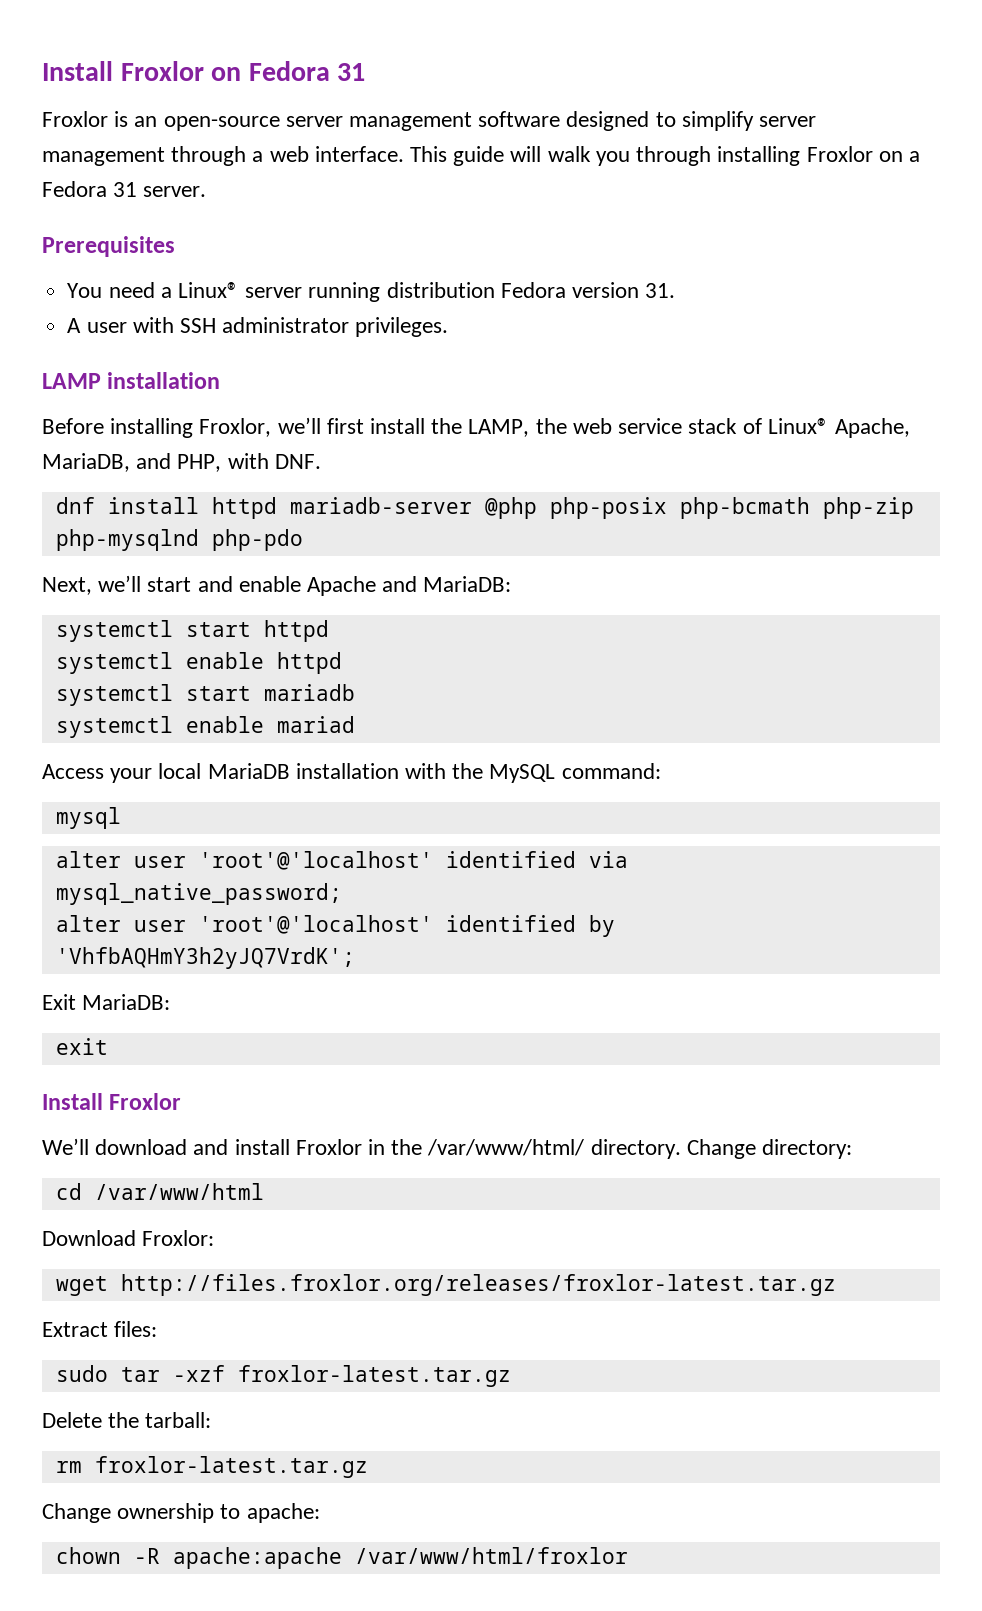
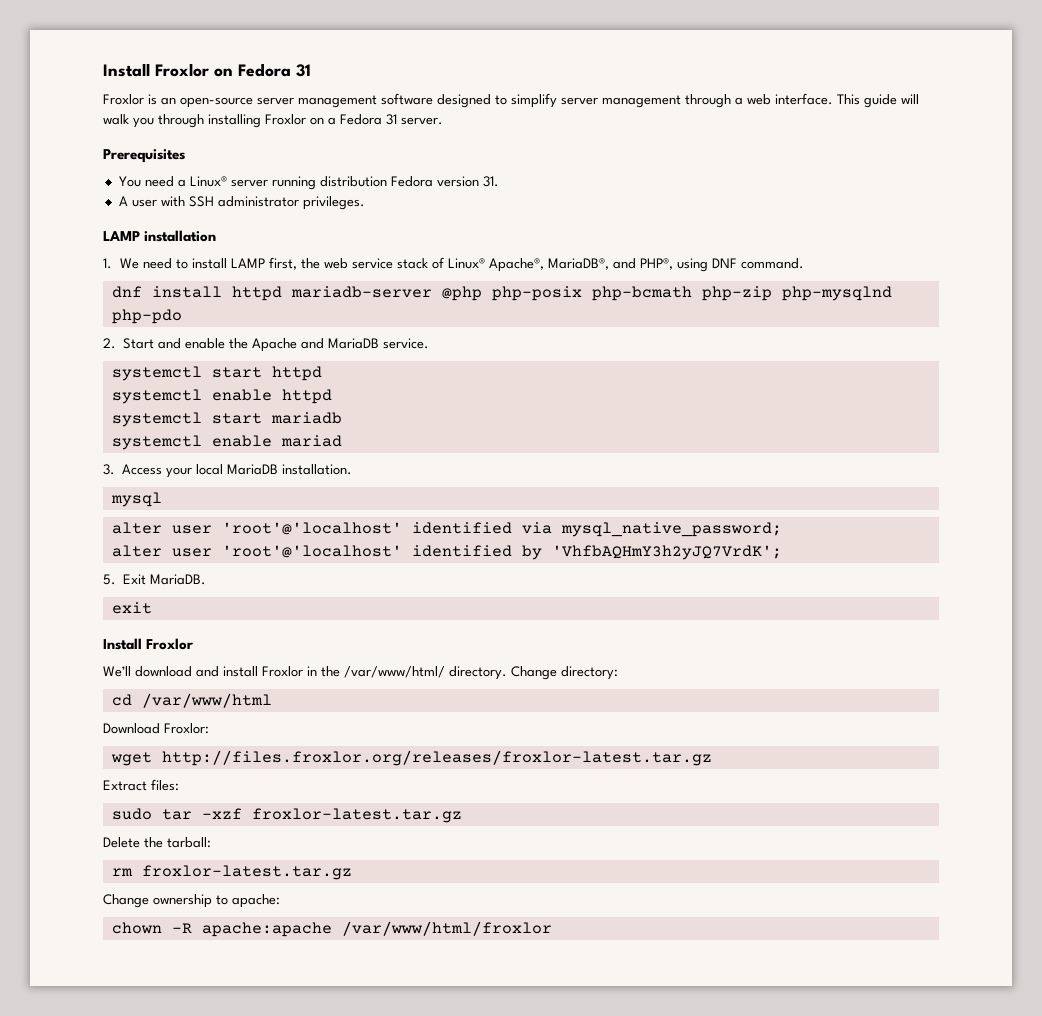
- Before installing Froxlor, we’ll first install the LAMP, the web service stack of Linux® Apache, MariaDB, and PHP, with DNF.
+ 1. We need to install LAMP first, the web service stack of Linux® Apache®, MariaDB®, and PHP®, using DNF command.
- Next, we’ll start and enable Apache and MariaDB:
+ 2. Start and enable the Apache and MariaDB service.
- Access your local MariaDB installation with the MySQL command:
+ 3. Access your local MariaDB installation.
- Exit MariaDB:
+ 5. Exit MariaDB.

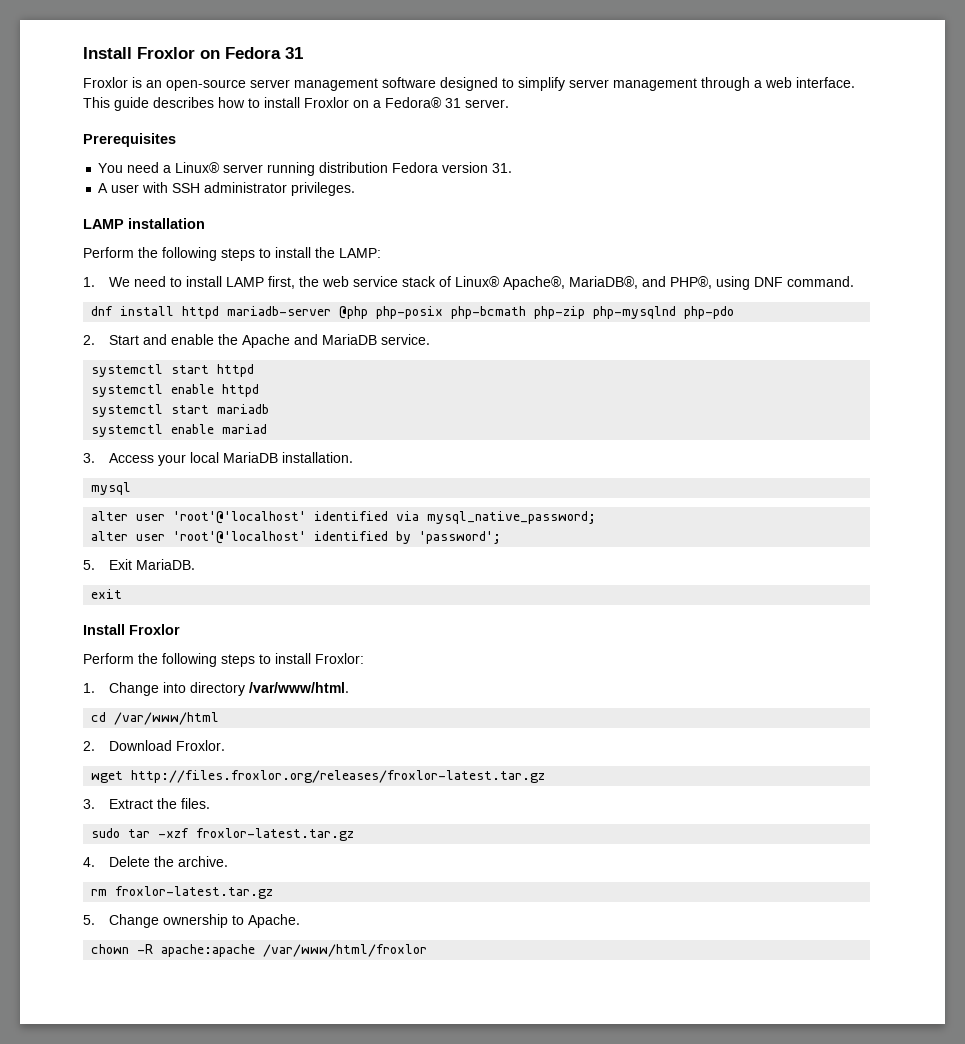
- This guide will walk you through installing Froxlor on a Fedora 31 server.
+ This guide describes how to install Froxlor on a Fedora® 31 server.
+ Perform the following steps to install the LAMP:
- alter user 'root'@'localhost' identified by 'VhfbAQHmY3h2yJQ7VrdK';
+ alter user 'root'@'localhost' identified by 'password';
- We’ll download and install Froxlor in the /var/www/html/ directory. Change directory:
+ Perform the following steps to install Froxlor:
+ 1. Change into directory /var/www/html.
- Download Froxlor:
+ 2. Download Froxlor.
- Extract files:
+ 3. Extract the files.
- Delete the tarball:
+ 4. Delete the archive.
- Change ownership to apache:
+ 5. Change ownership to Apache.

